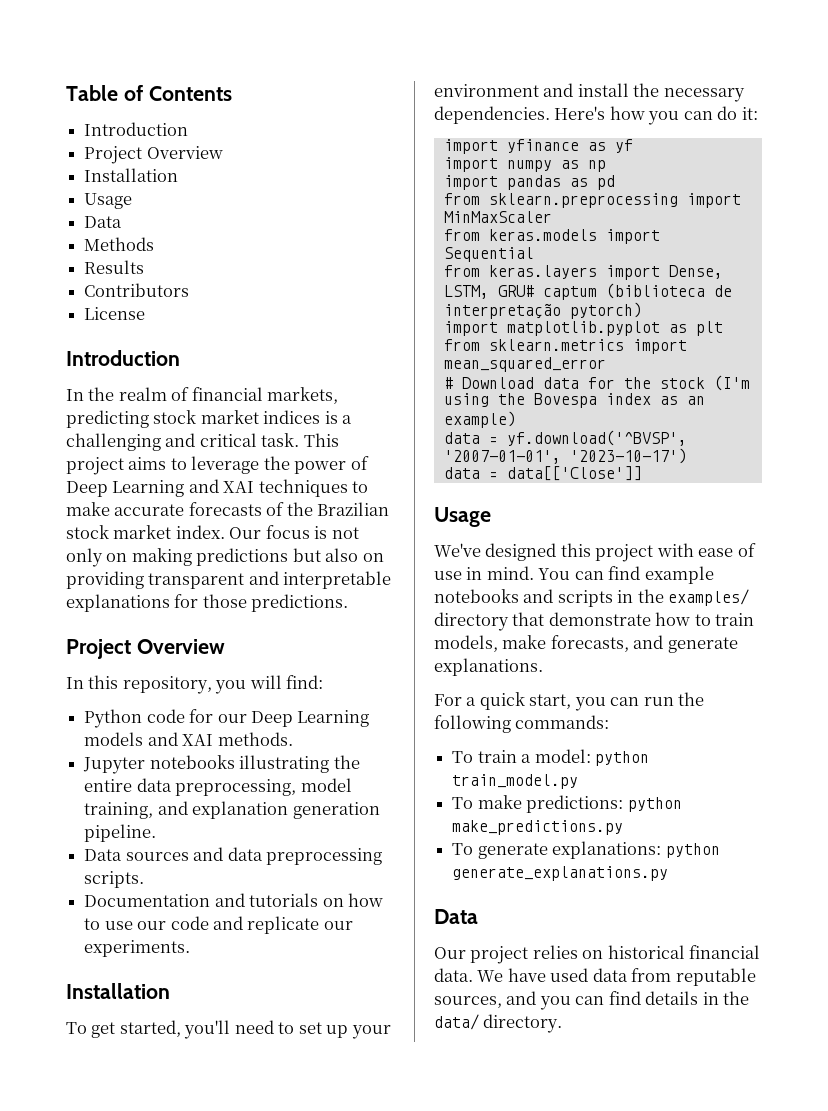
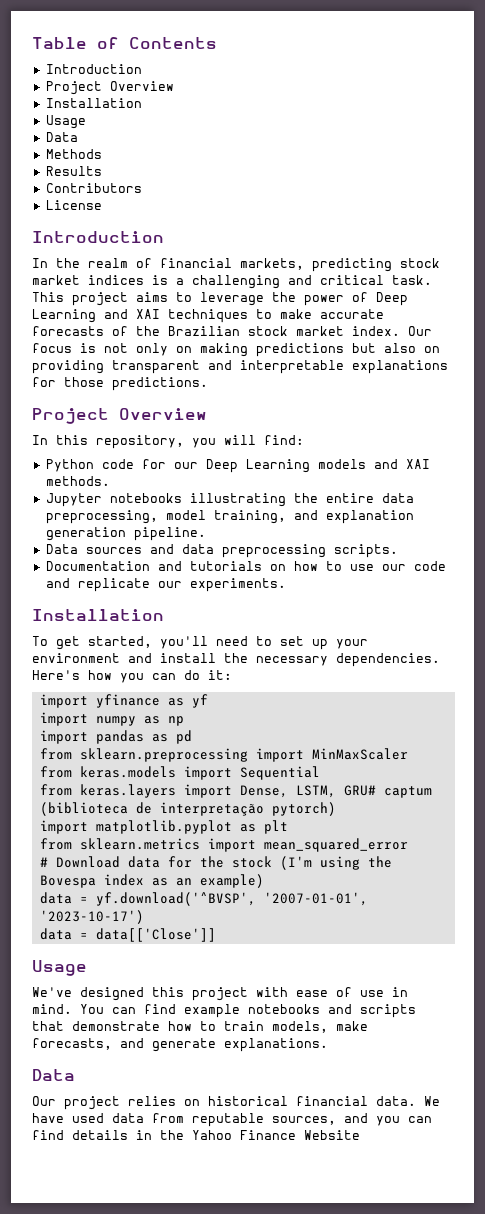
- You can find example notebooks and scripts in the examples/ directory that demonstrate how to train models, make forecasts, and generate explanations.
+ You can find example notebooks and scripts that demonstrate how to train models, make forecasts, and generate explanations.
- For a quick start, you can run the following commands:
- To train a model: python train_model.py
- To make predictions: python make_predictions.py
- To generate explanations: python generate_explanations.py
- We have used data from reputable sources, and you can find details in the data/ directory.
+ We have used data from reputable sources, and you can find details in the Yahoo Finance Website

